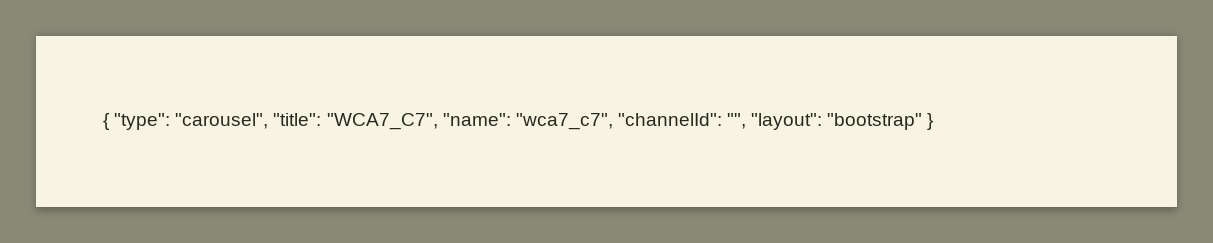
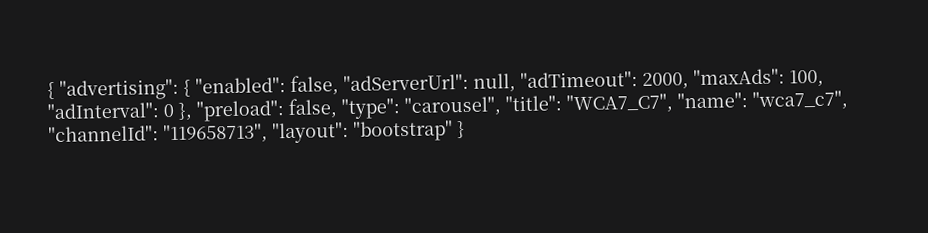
- { "type": "carousel", "title": "WCA7_C7", "name": "wca7_c7", "channelId": "", "layout": "bootstrap" }
+ { "advertising": { "enabled": false, "adServerUrl": null, "adTimeout": 2000, "maxAds": 100, "adInterval": 0 }, "preload": false, "type": "carousel", "title": "WCA7_C7", "name": "wca7_c7", "channelId": "119658713", "layout": "bootstrap" }

